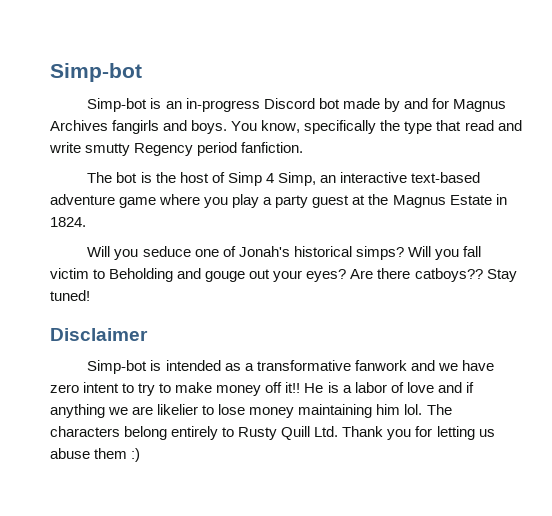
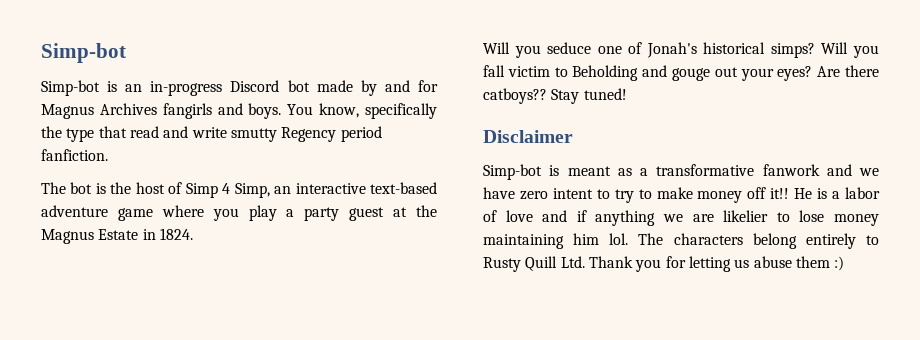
- Simp-bot is intended as a transformative fanwork and we have zero intent to try to make money off it!!
+ Simp-bot is meant as a transformative fanwork and we have zero intent to try to make money off it!!

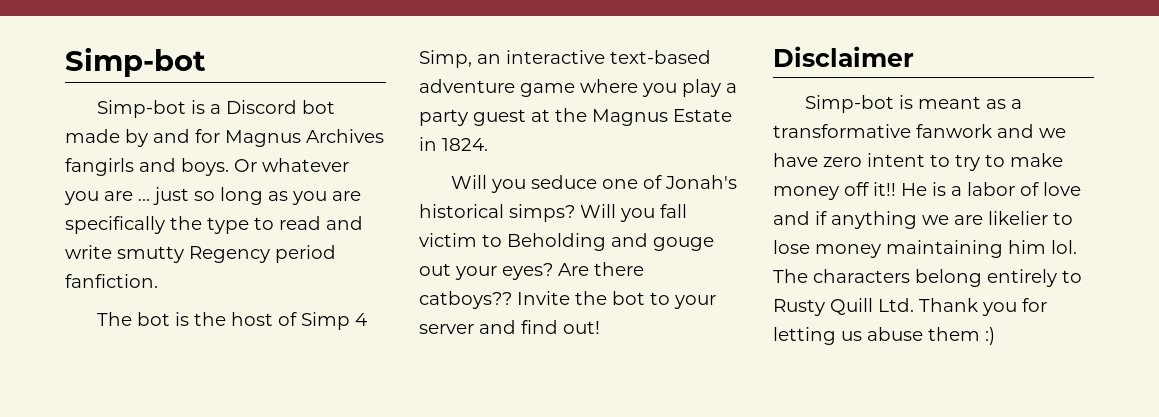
- Simp-bot is an in-progress Discord bot made by and for Magnus Archives fangirls and boys.
+ Simp-bot is a Discord bot made by and for Magnus Archives fangirls and boys.
- You know, specifically the type that read and write smutty Regency period fanfiction.
+ Or whatever you are ... just so long as you are specifically the type to read and write smutty Regency period fanfiction.
- Stay tuned!
+ Invite the bot to your server and find out!

